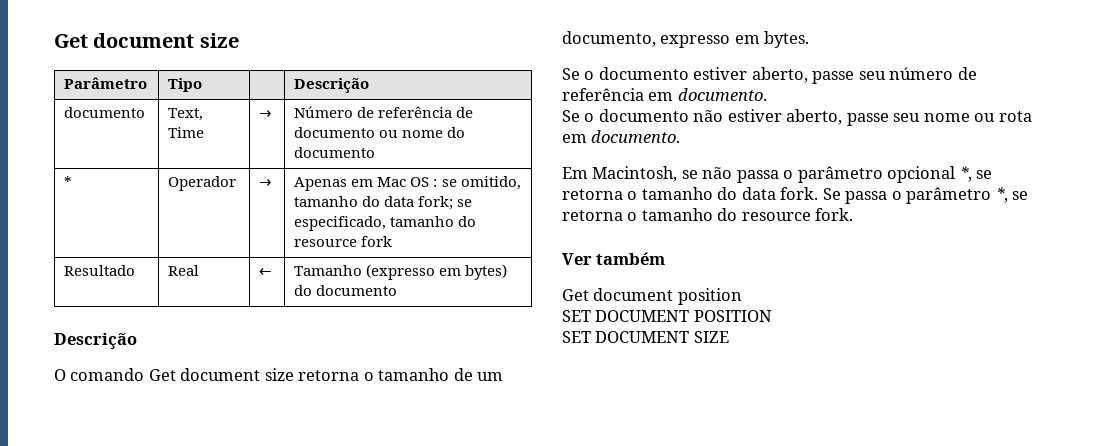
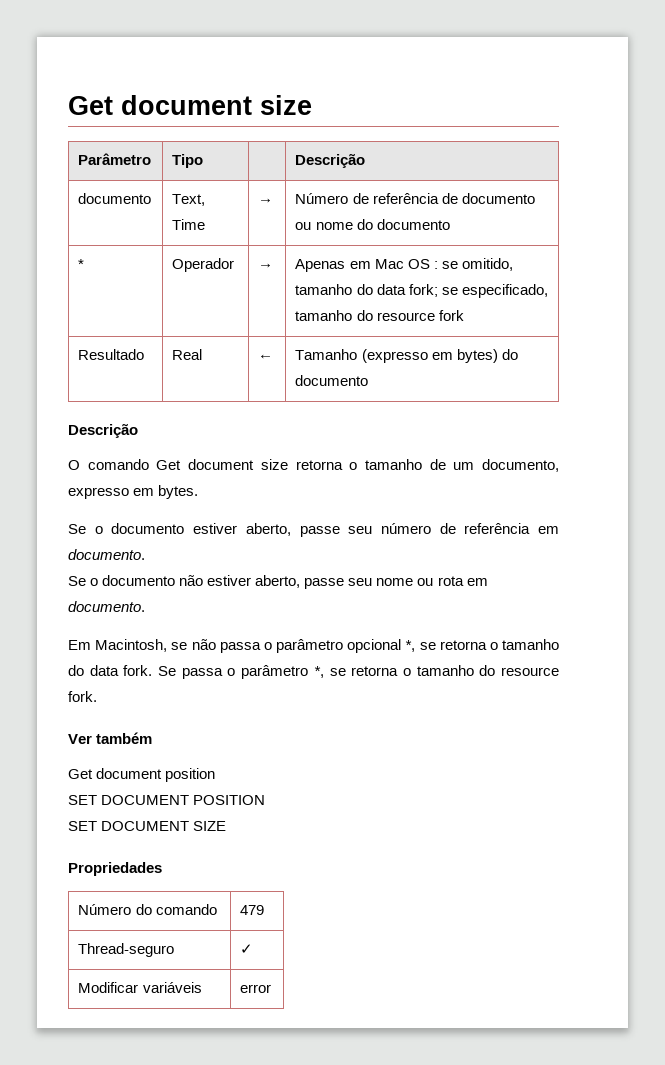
+ Propriedades
+ Número do comando | 479
+ Thread-seguro | ✓
+ Modificar variáveis | error

